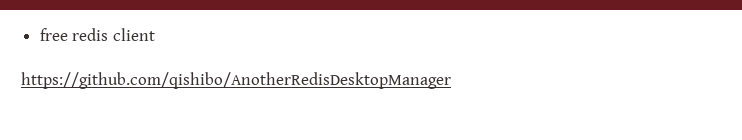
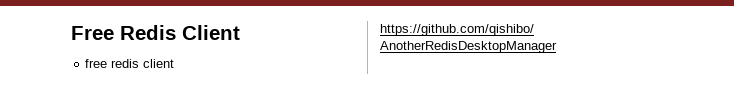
+ Free Redis Client

